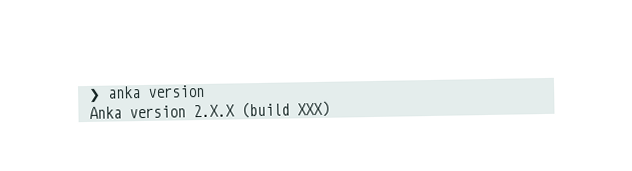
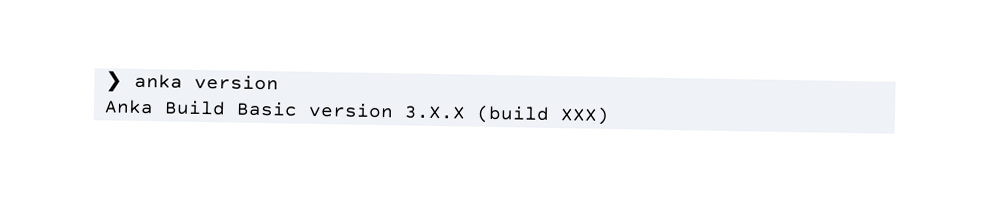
- Anka version 2.X.X (build XXX)
+ Anka Build Basic version 3.X.X (build XXX)

